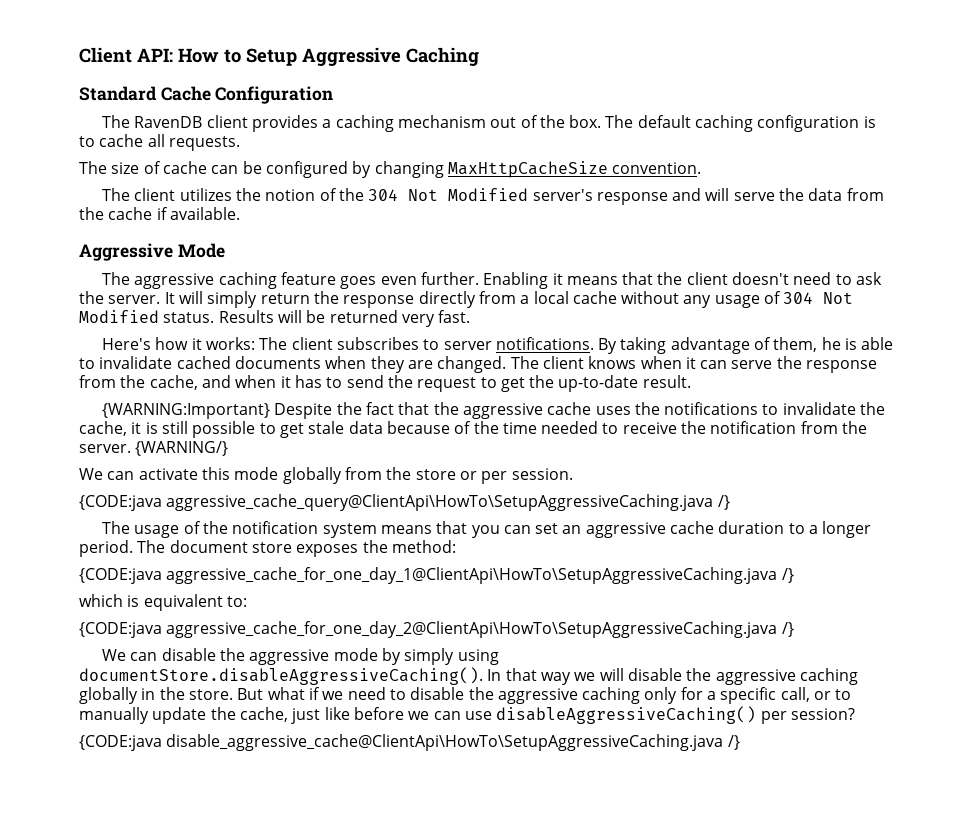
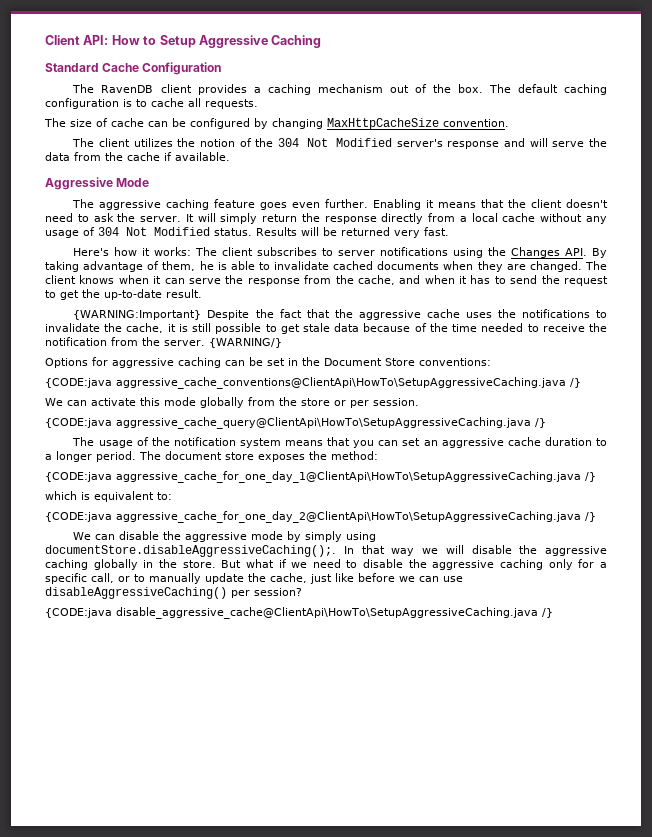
- Here's how it works: The client subscribes to server notifications. By taking advantage of them, he is able to invalidate cached documents when they are changed.
+ Here's how it works: The client subscribes to server notifications using the Changes API. By taking advantage of them, he is able to invalidate cached documents when they are changed.
+ Options for aggressive caching can be set in the Document Store conventions:
+ {CODE:java aggressive_cache_conventions@ClientApi\HowTo\SetupAggressiveCaching.java /}
- We can disable the aggressive mode by simply using documentStore.disableAggressiveCaching(). In that way we will disable the aggressive caching globally in the store.
+ We can disable the aggressive mode by simply using documentStore.disableAggressiveCaching();. In that way we will disable the aggressive caching globally in the store.

